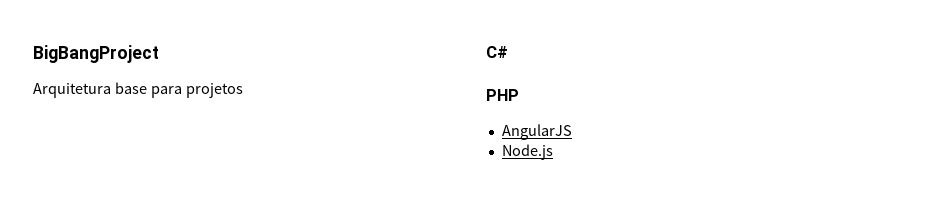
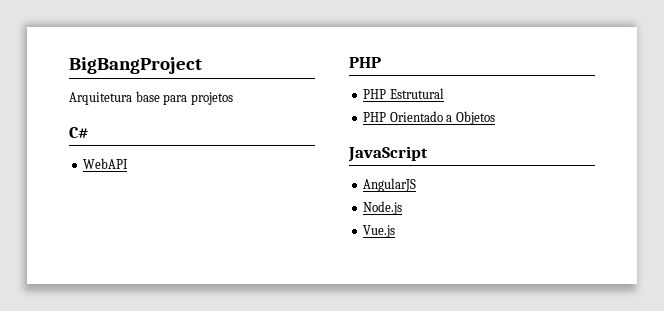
+ WebAPI
  PHP
+ PHP Estrutural
+ PHP Orientado a Objetos
+ JavaScript
+ Vue.js

